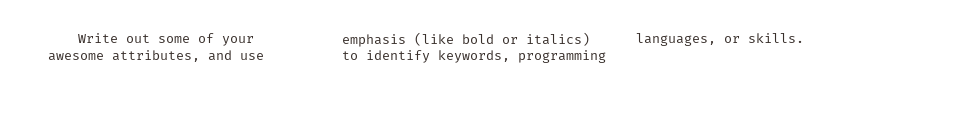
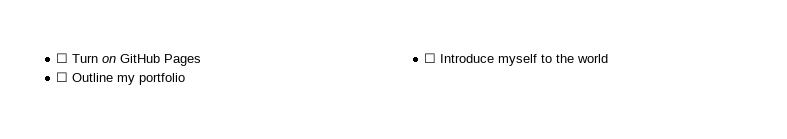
- Write out some of your awesome attributes, and use emphasis (like bold or italics) to identify keywords, programming languages, or skills.
+ ☐ Turn on GitHub Pages
+ ☐ Outline my portfolio
+ ☐ Introduce myself to the world

